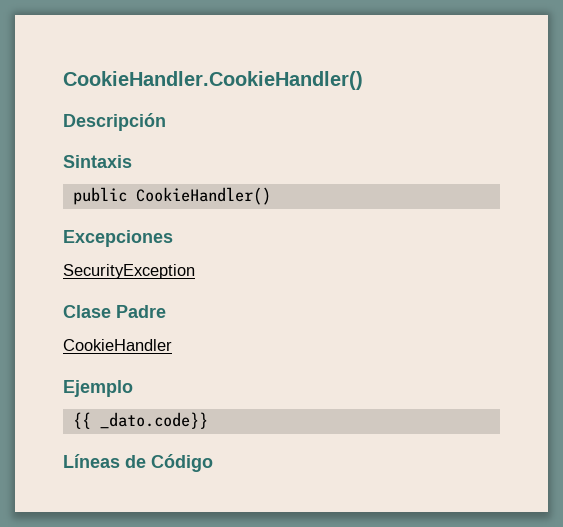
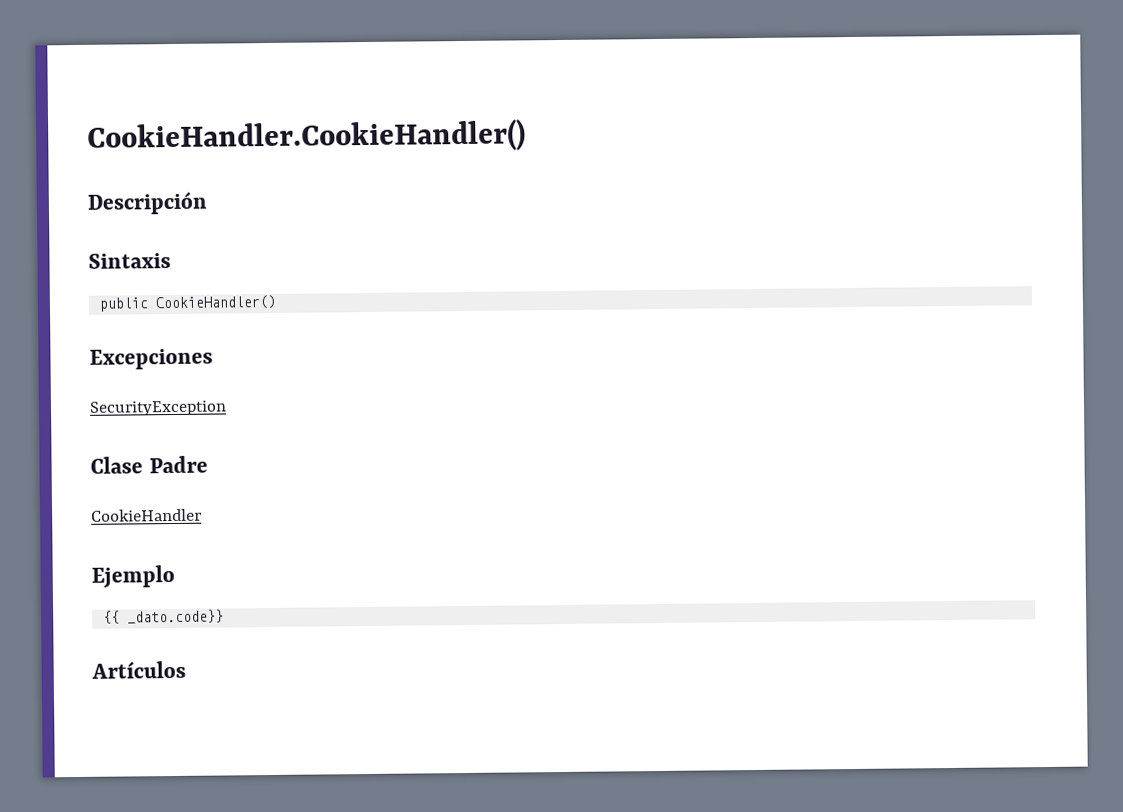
- Líneas de Código
+ Artículos

